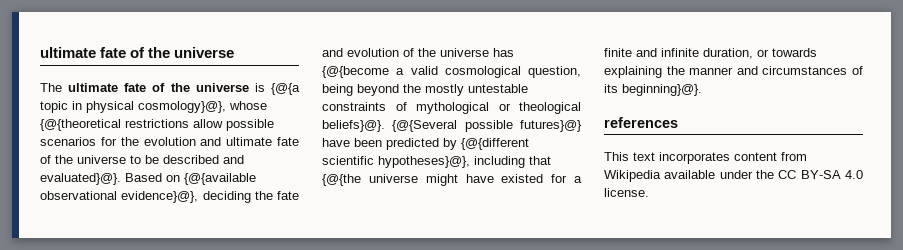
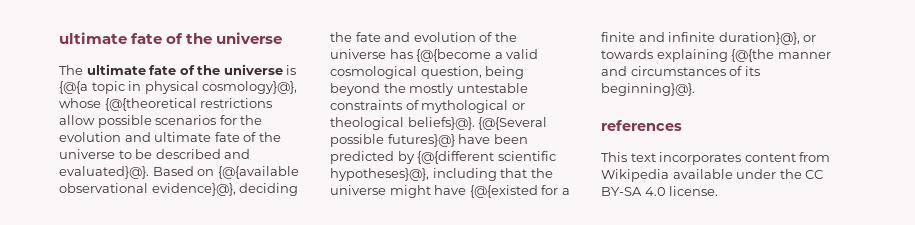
- {@{Several possible futures}@} have been predicted by {@{different scientific hypotheses}@}, including that {@{the universe might have existed for a finite and infinite duration, or towards explaining the manner and circumstances of its beginning}@}.
+ {@{Several possible futures}@} have been predicted by {@{different scientific hypotheses}@}, including that the universe might have {@{existed for a finite and infinite duration}@}, or towards explaining {@{the manner and circumstances of its beginning}@}.

